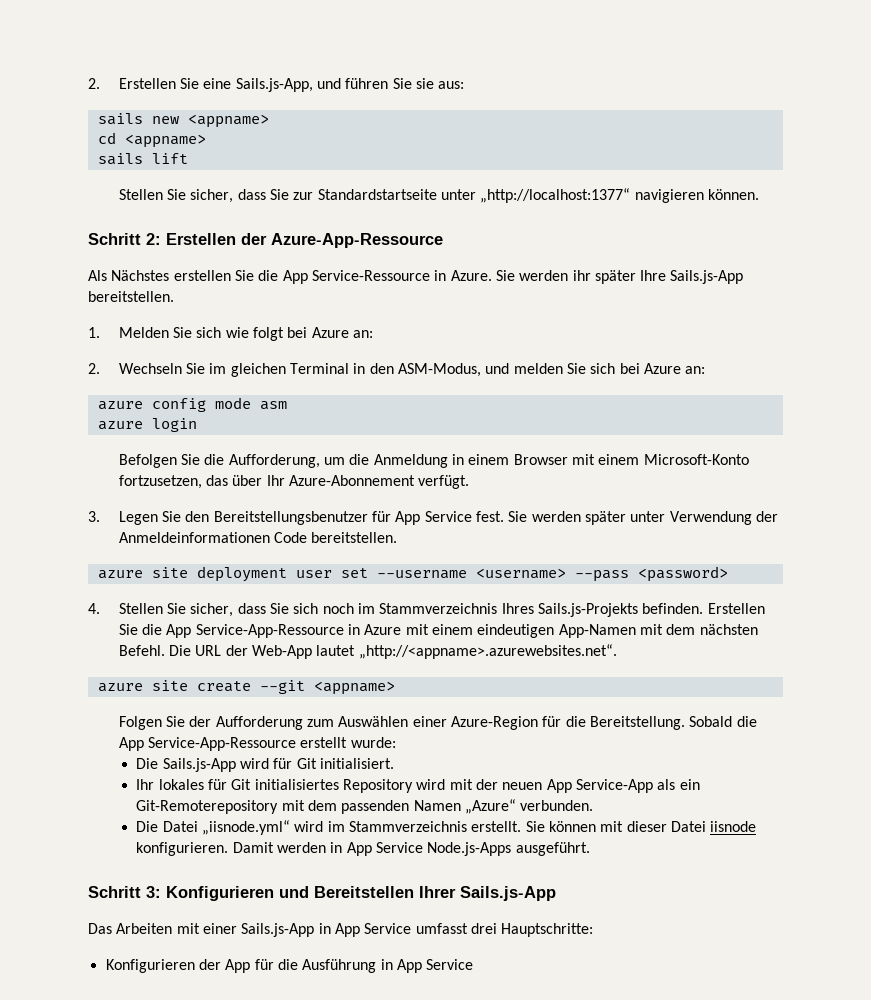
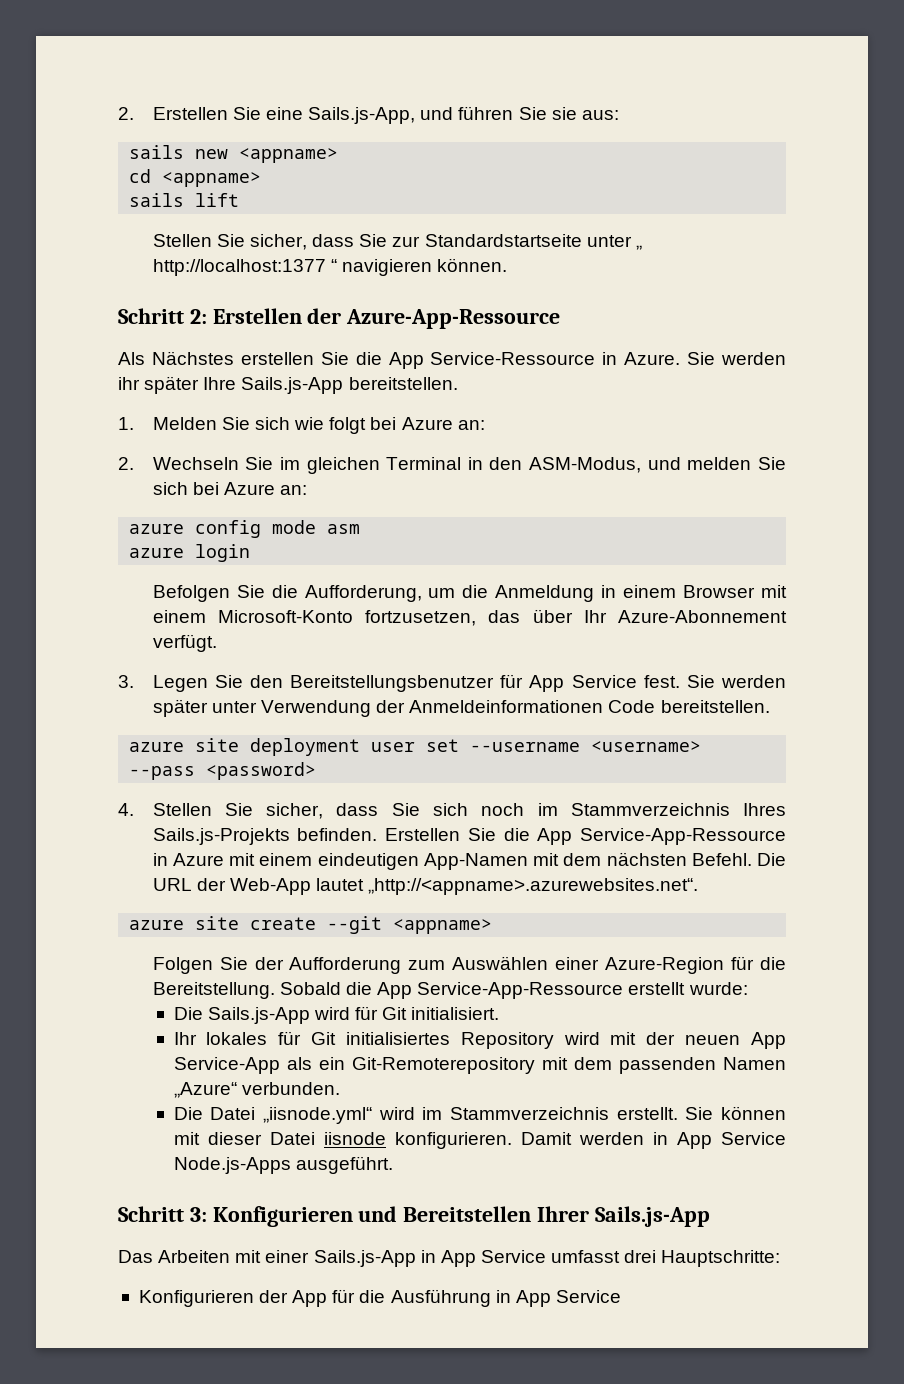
- Stellen Sie sicher, dass Sie zur Standardstartseite unter „http://localhost:1377“ navigieren können.
+ Stellen Sie sicher, dass Sie zur Standardstartseite unter „ http://localhost:1377 “ navigieren können.

